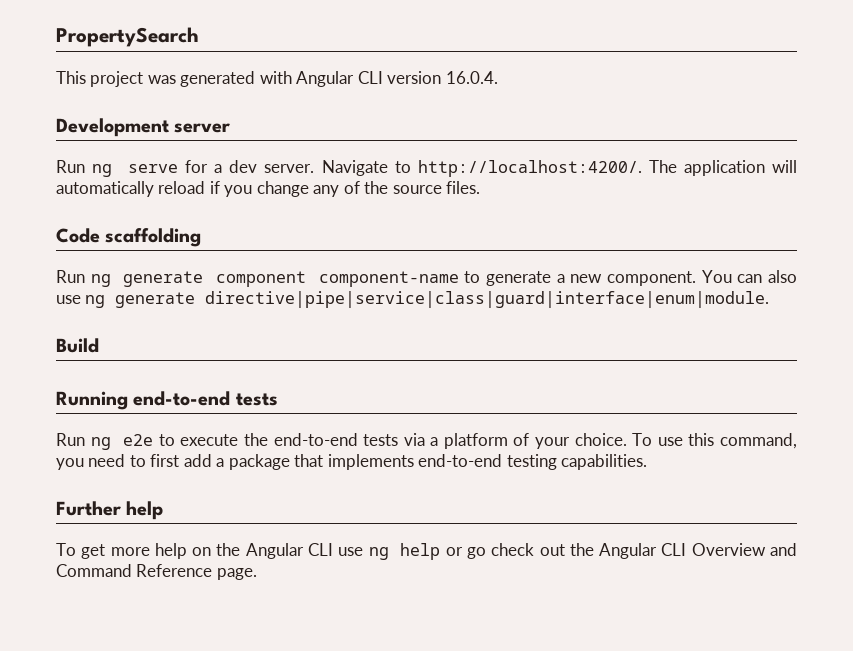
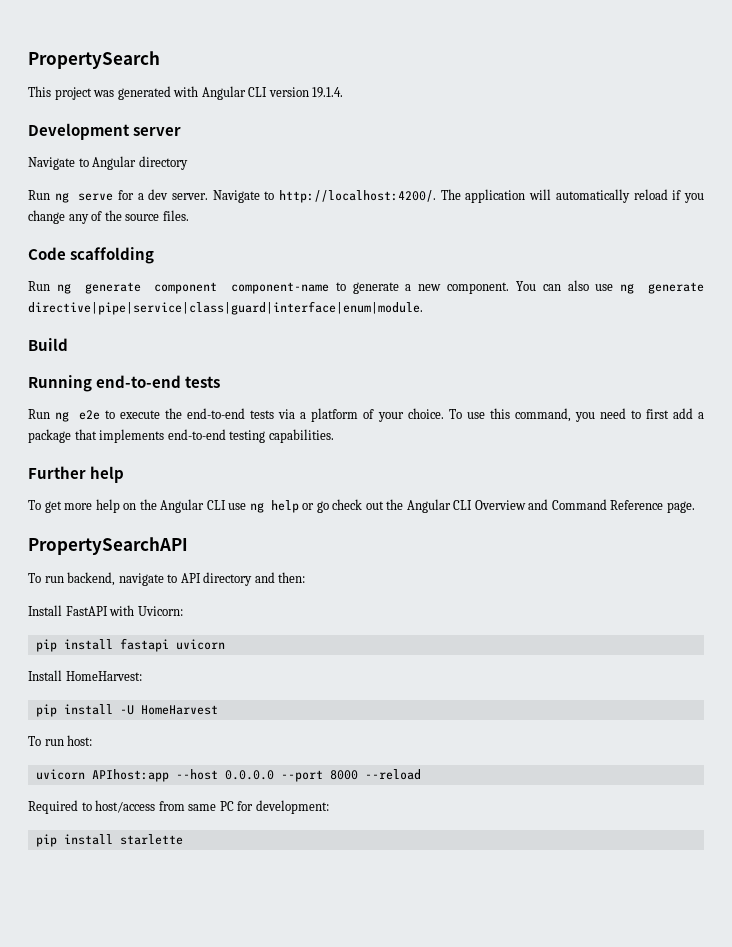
- This project was generated with Angular CLI version 16.0.4.
+ This project was generated with Angular CLI version 19.1.4.
+ Navigate to Angular directory
+ PropertySearchAPI
+ To run backend, navigate to API directory and then:
+ Install FastAPI with Uvicorn:
+ pip install fastapi uvicorn
+ Install HomeHarvest:
+ pip install -U HomeHarvest
+ To run host:
+ uvicorn APIhost:app --host 0.0.0.0 --port 8000 --reload
+ Required to host/access from same PC for development:
+ pip install starlette

